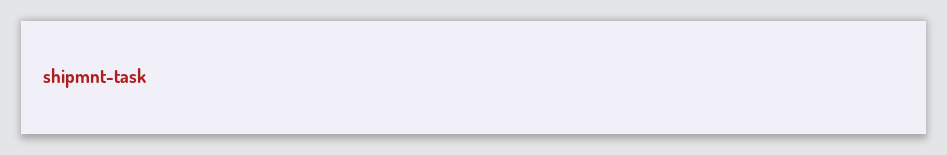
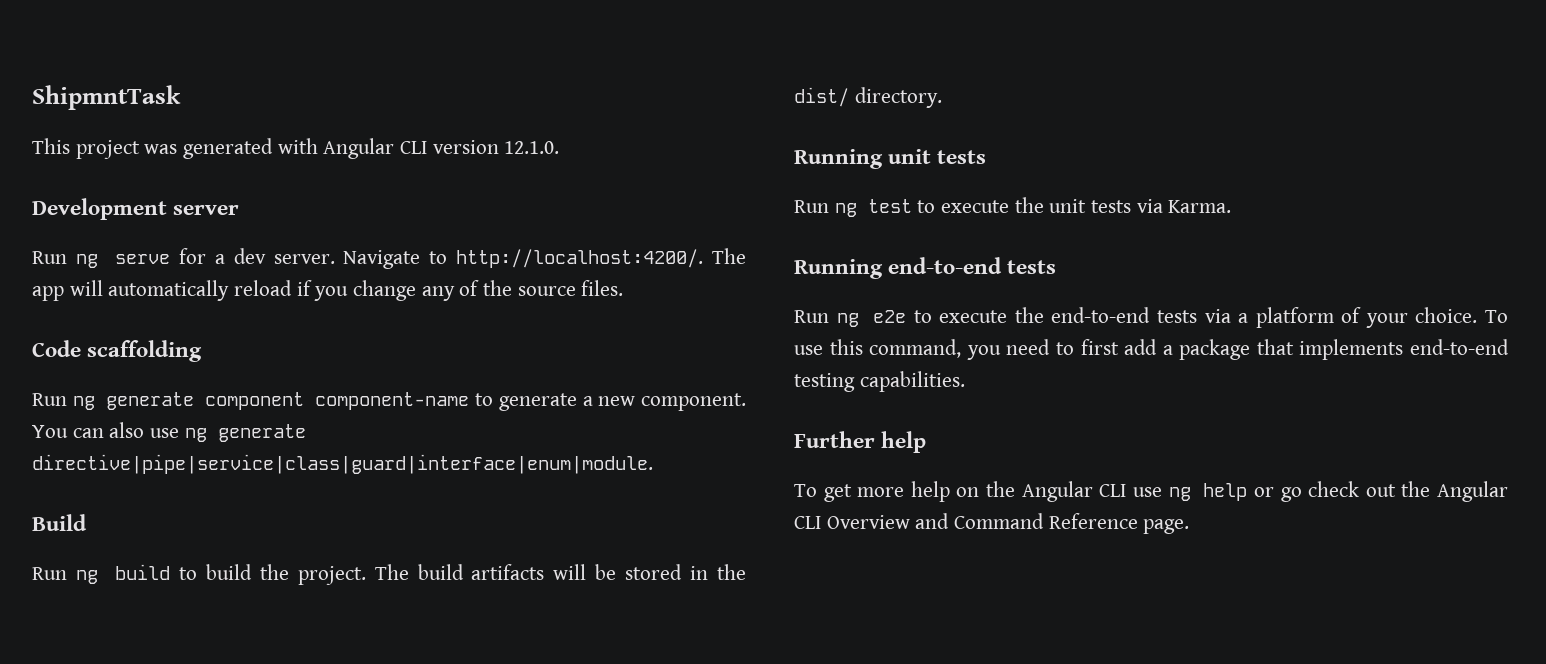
- shipmnt-task
+ ShipmntTask
+ This project was generated with Angular CLI version 12.1.0.
+ Development server
+ Run ng serve for a dev server. Navigate to http://localhost:4200/. The app will automatically reload if you change any of the source files.
+ Code scaffolding
+ Run ng generate component component-name to generate a new component. You can also use ng generate directive|pipe|service|class|guard|interface|enum|module.
+ Build
+ Run ng build to build the project. The build artifacts will be stored in the dist/ directory.
+ Running unit tests
+ Run ng test to execute the unit tests via Karma.
+ Running end-to-end tests
+ Run ng e2e to execute the end-to-end tests via a platform of your choice. To use this command, you need to first add a package that implements end-to-end testing capabilities.
+ Further help
+ To get more help on the Angular CLI use ng help or go check out the Angular CLI Overview and Command Reference page.

